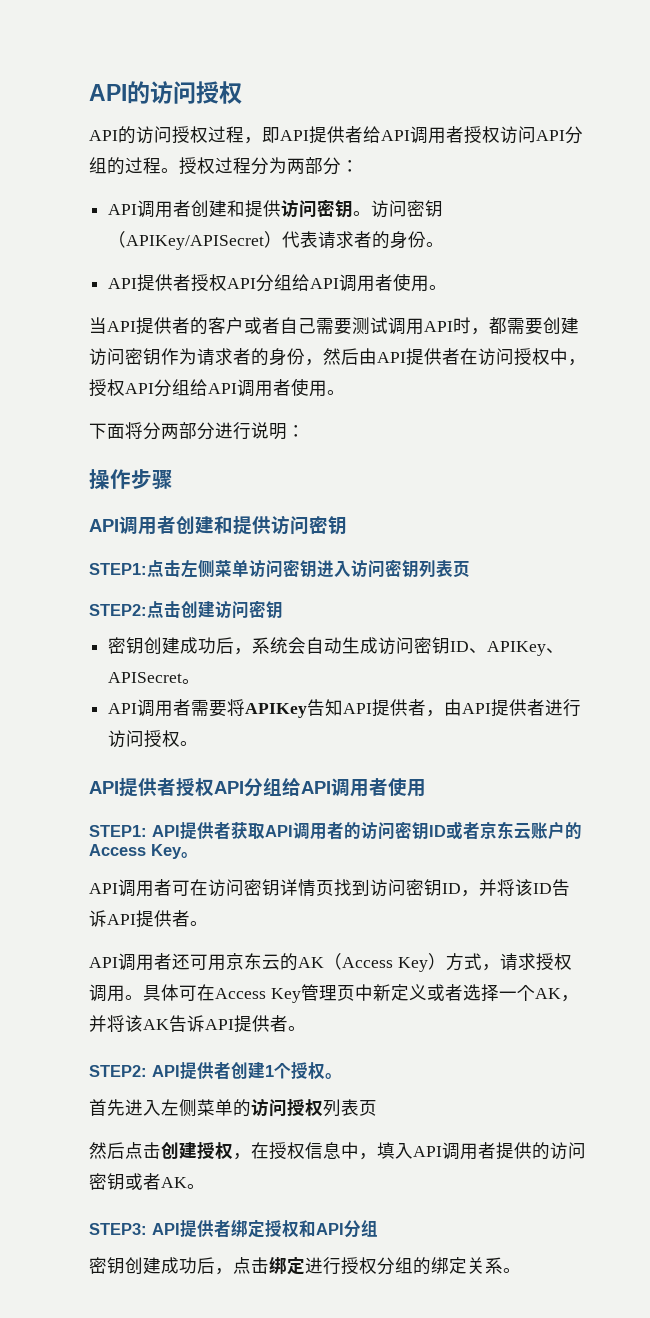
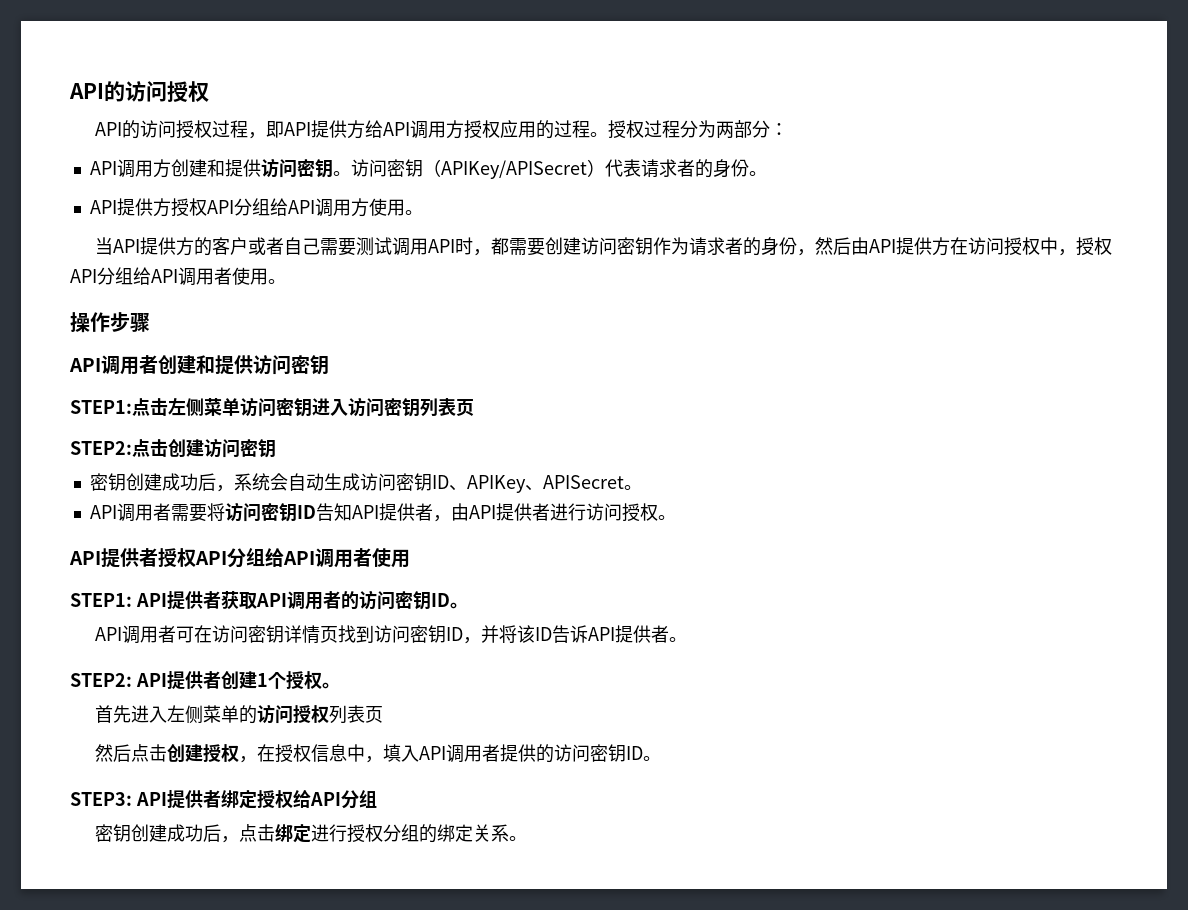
- API的访问授权过程，即API提供者给API调用者授权访问API分组的过程。
+ API的访问授权过程，即API提供方给API调用方授权应用的过程。
- API调用者创建和提供访问密钥。
+ API调用方创建和提供访问密钥。
- API提供者授权API分组给API调用者使用。
+ API提供方授权API分组给API调用方使用。
- 当API提供者的客户或者自己需要测试调用API时，都需要创建访问密钥作为请求者的身份，然后由API提供者在访问授权中，授权API分组给API调用者使用。
+ 当API提供方的客户或者自己需要测试调用API时，都需要创建访问密钥作为请求者的身份，然后由API提供方在访问授权中，授权API分组给API调用者使用。
- 下面将分两部分进行说明：
- API调用者需要将APIKey告知API提供者，由API提供者进行访问授权。
+ API调用者需要将访问密钥ID告知API提供者，由API提供者进行访问授权。
- STEP1: API提供者获取API调用者的访问密钥ID或者京东云账户的Access Key。
+ STEP1: API提供者获取API调用者的访问密钥ID。
- API调用者还可用京东云的AK（Access Key）方式，请求授权调用。具体可在Access Key管理页中新定义或者选择一个AK，并将该AK告诉API提供者。
- 然后点击创建授权，在授权信息中，填入API调用者提供的访问密钥或者AK。
+ 然后点击创建授权，在授权信息中，填入API调用者提供的访问密钥ID。
- STEP3: API提供者绑定授权和API分组
+ STEP3: API提供者绑定授权给API分组

